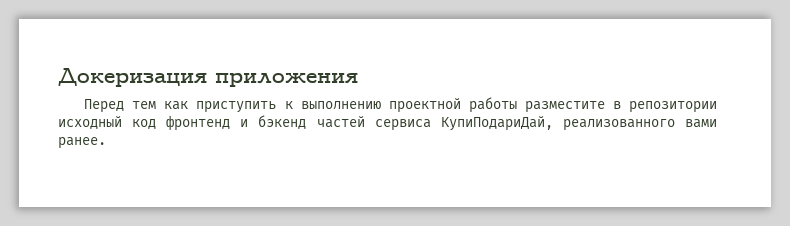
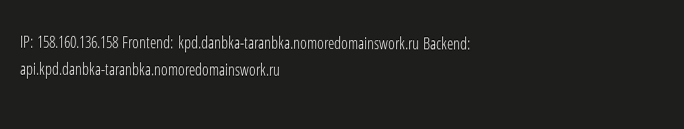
- Докеризация приложения
- Перед тем как приступить к выполнению проектной работы разместите в репозитории исходный код фронтенд и бэкенд частей сервиса КупиПодариДай, реализованного вами ранее.
+ IP: 158.160.136.158 Frontend: kpd.danbka-taranbka.nomoredomainswork.ru Backend: api.kpd.danbka-taranbka.nomoredomainswork.ru

